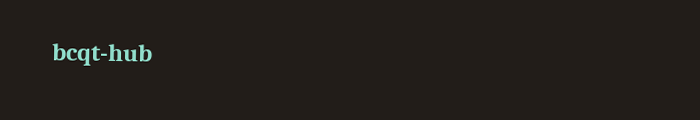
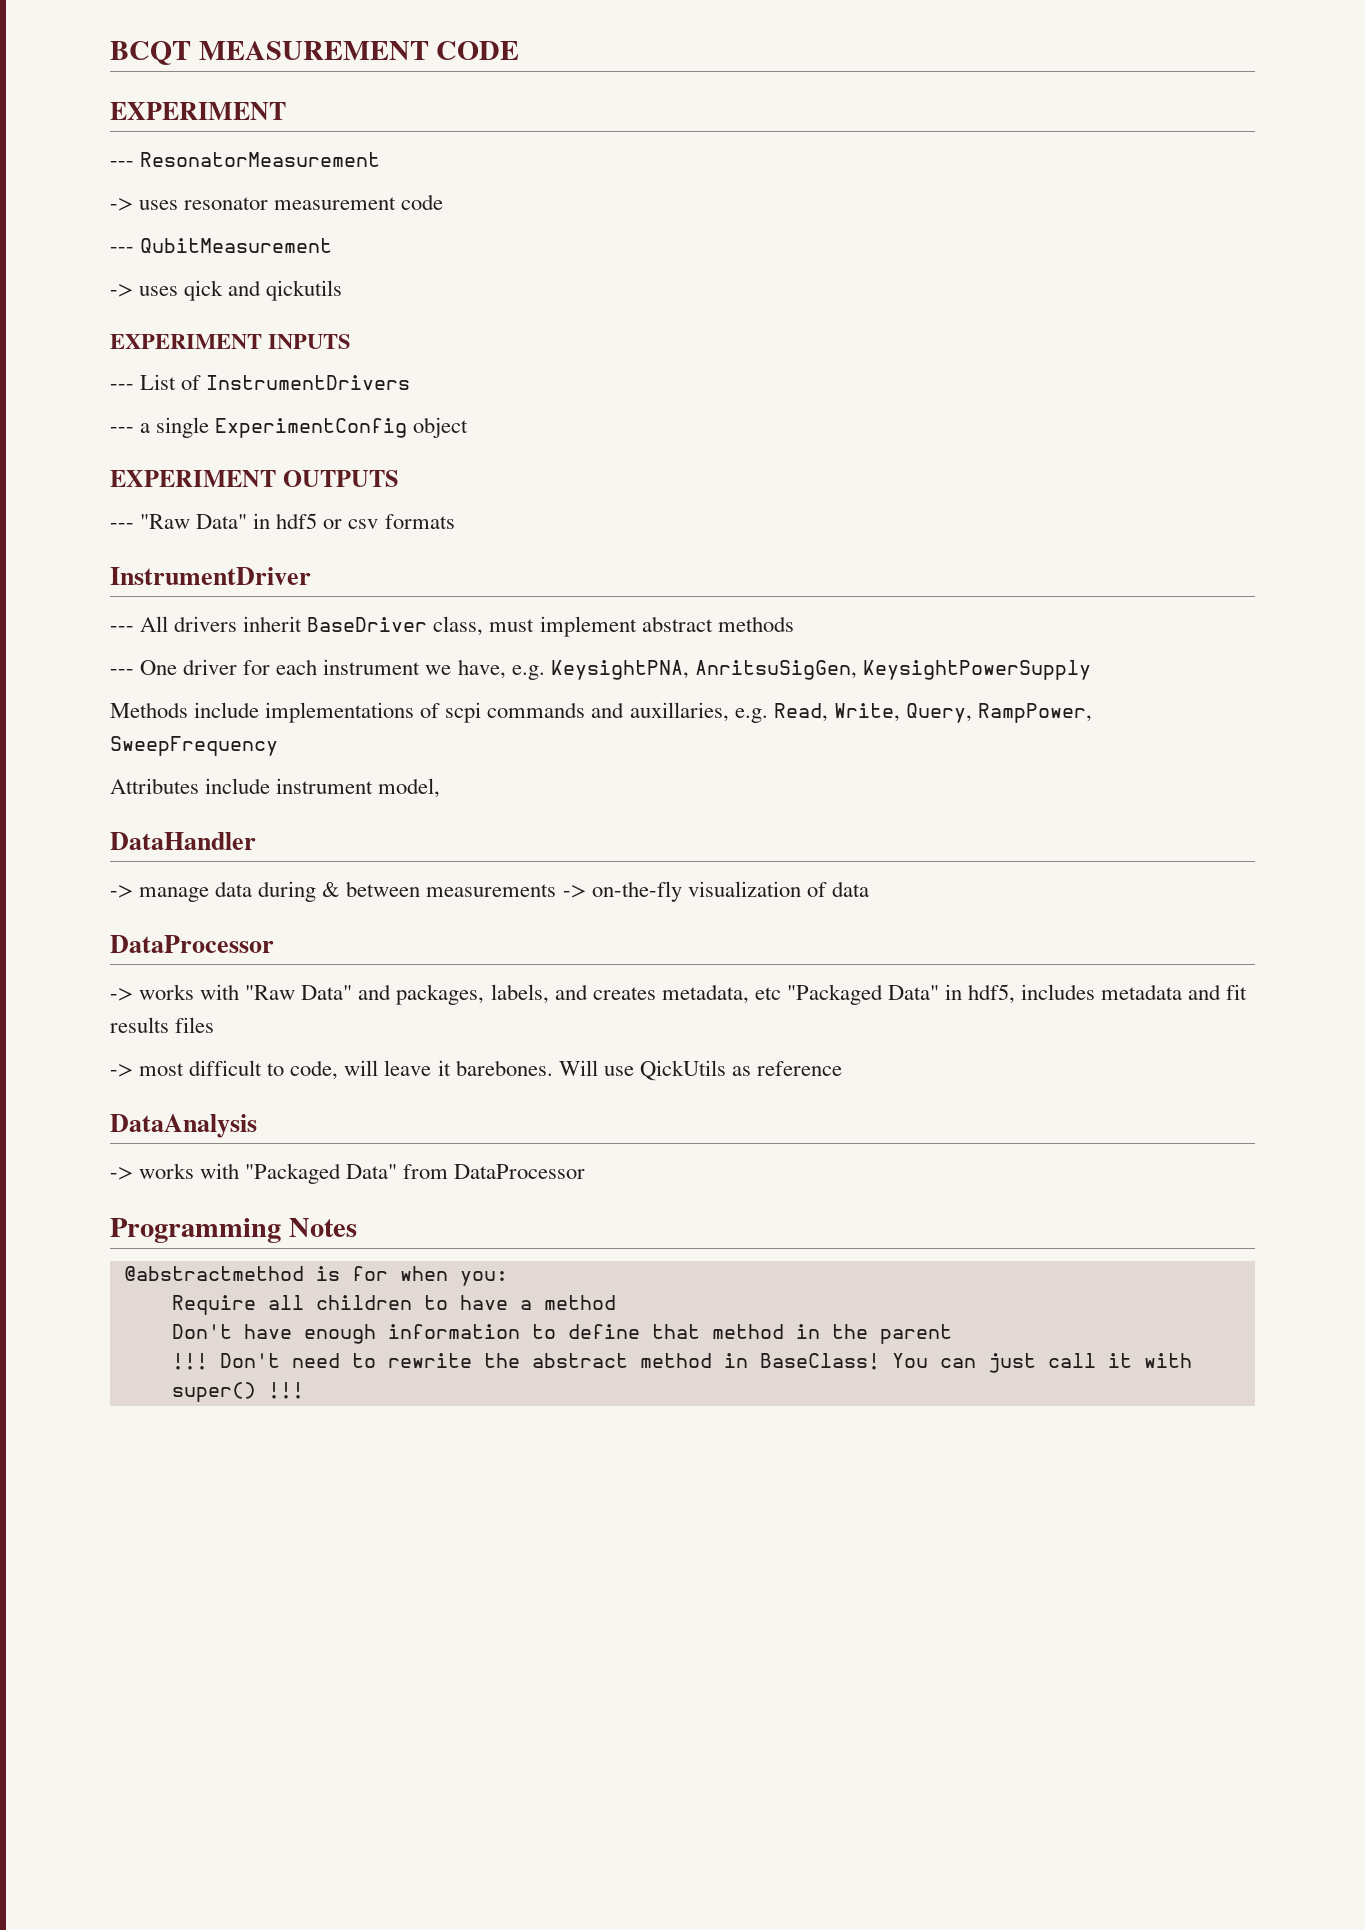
- bcqt-hub
+ BCQT MEASUREMENT CODE
+ EXPERIMENT
+ --- ResonatorMeasurement
+ -> uses resonator measurement code
+ --- QubitMeasurement
+ -> uses qick and qickutils
+ EXPERIMENT INPUTS
+ --- List of InstrumentDrivers
+ --- a single ExperimentConfig object
+ EXPERIMENT OUTPUTS
+ --- "Raw Data" in hdf5 or csv formats
+ InstrumentDriver
+ --- All drivers inherit BaseDriver class, must implement abstract methods
+ --- One driver for each instrument we have, e.g. KeysightPNA, AnritsuSigGen, KeysightPowerSupply
+ Methods include implementations of scpi commands and auxillaries, e.g. Read, Write, Query, RampPower, SweepFrequency
+ Attributes include instrument model,
+ DataHandler
+ -> manage data during & between measurements -> on-the-fly visualization of data
+ DataProcessor
+ -> works with "Raw Data" and packages, labels, and creates metadata, etc "Packaged Data" in hdf5, includes metadata and fit results files
+ -> most difficult to code, will leave it barebones. Will use QickUtils as reference
+ DataAnalysis
+ -> works with "Packaged Data" from DataProcessor
+ Programming Notes
+ @abstractmethod is for when you:
+ Require all children to have a method
+ Don't have enough information to define that method in the parent
+ !!! Don't need to rewrite the abstract method in BaseClass! You can just call it with super() !!!

